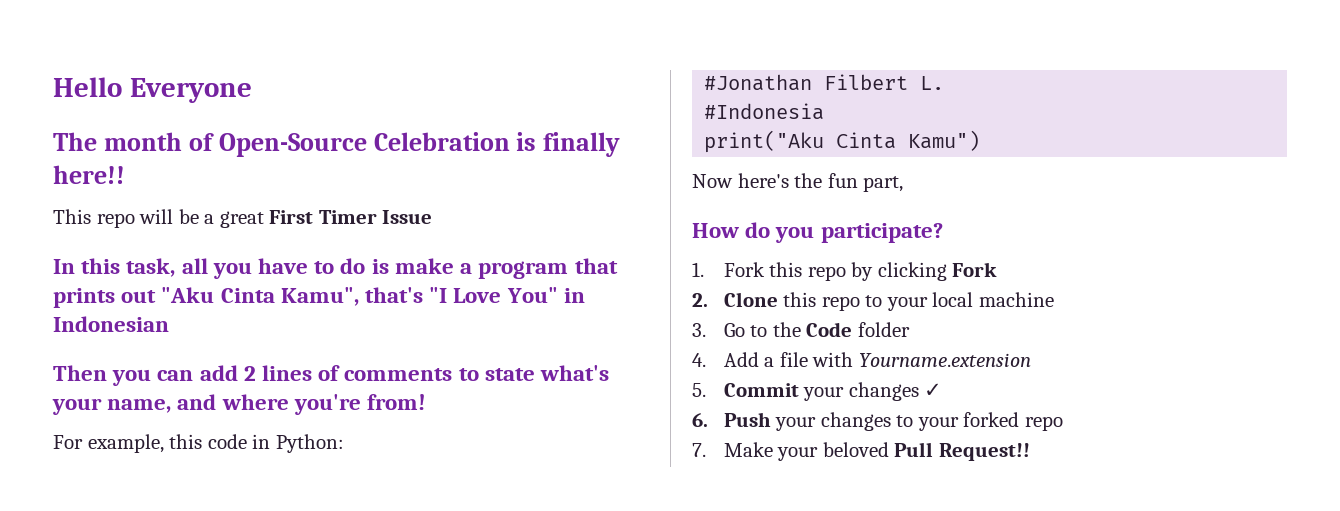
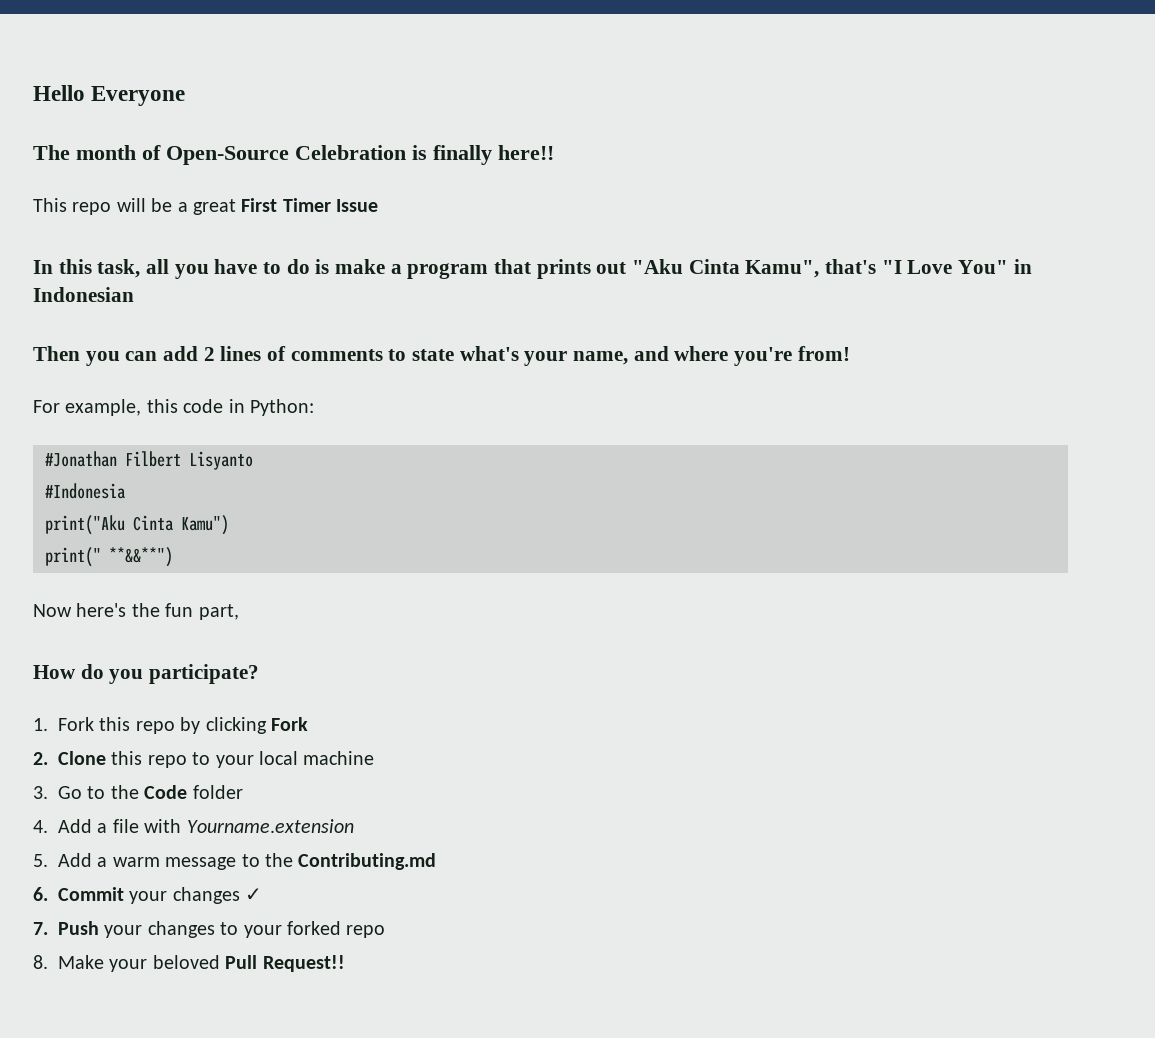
- #Jonathan Filbert L.
+ #Jonathan Filbert Lisyanto
+ print(" **&&**")
- 5. Commit your changes ✓
+ 5. Add a warm message to the Contributing.md
+ 6. Commit your changes ✓
- 6. Push your changes to your forked repo
+ 7. Push your changes to your forked repo
- 7. Make your beloved Pull Request!!
+ 8. Make your beloved Pull Request!!

